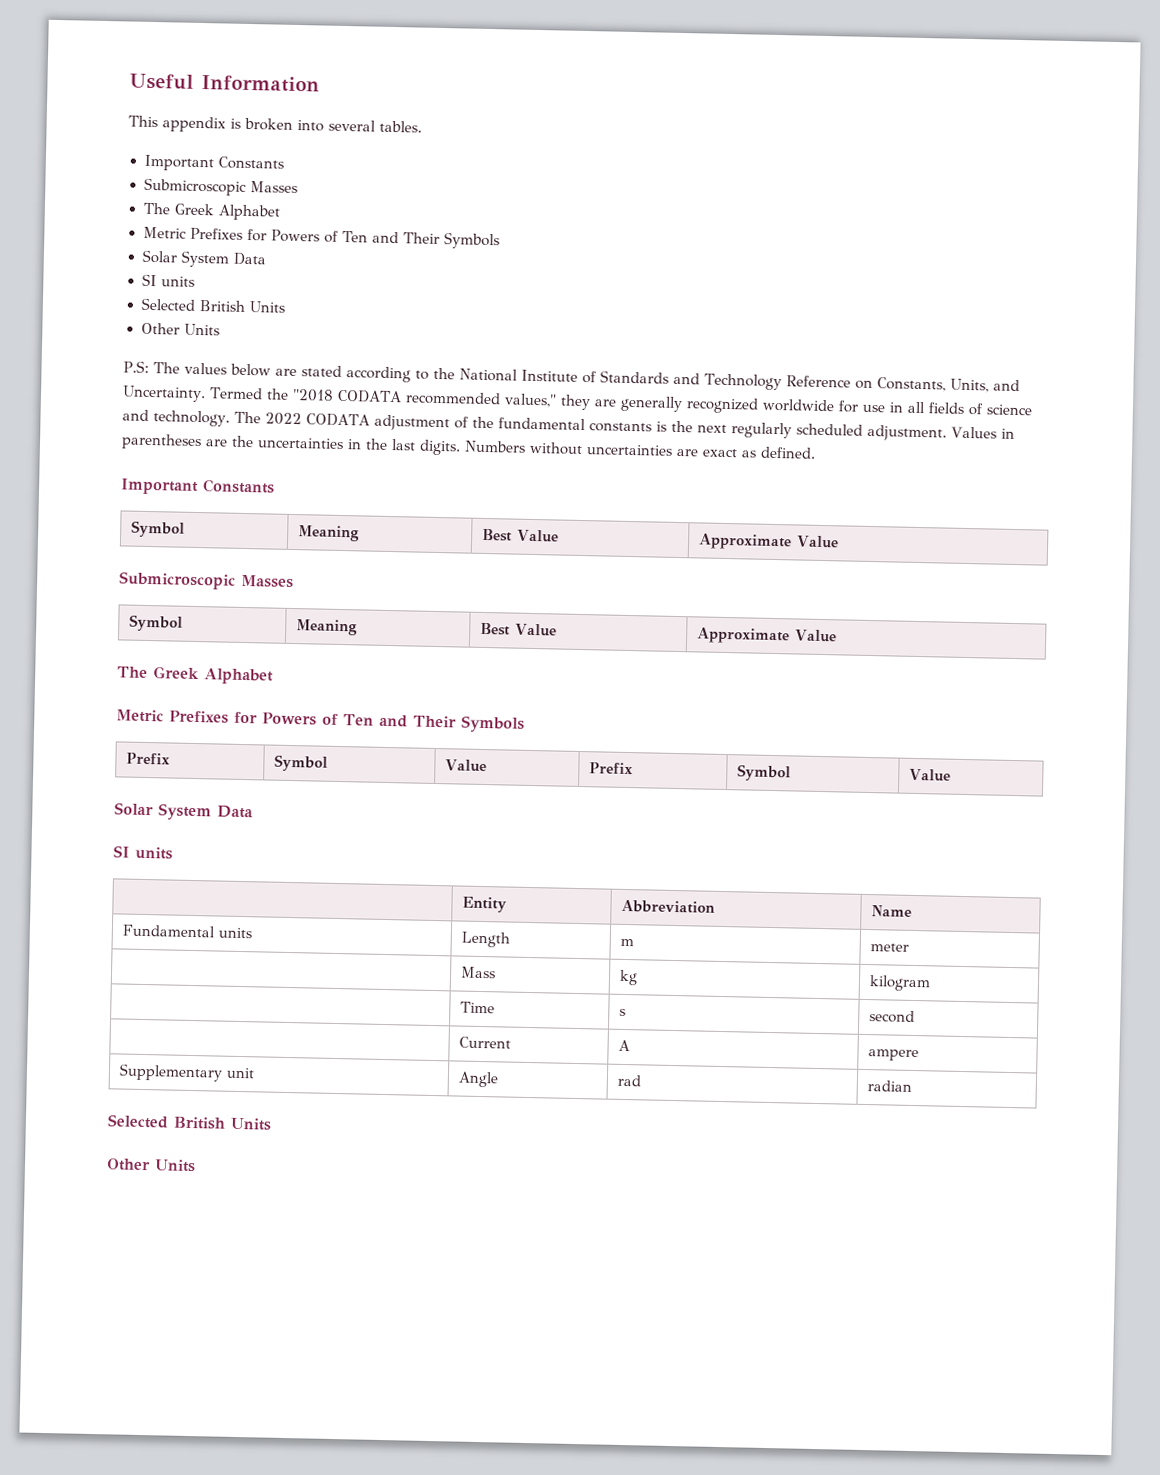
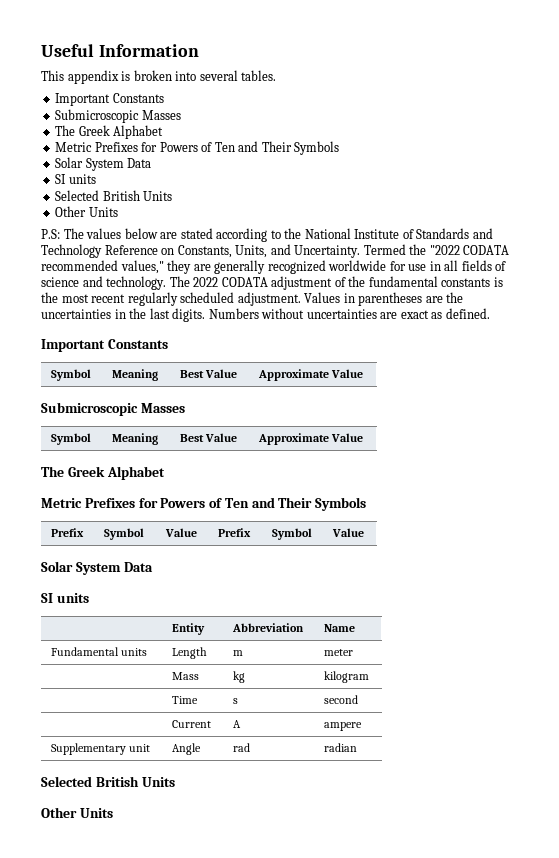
- Termed the "2018 CODATA recommended values," they are generally recognized worldwide for use in all fields of science and technology.
+ Termed the "2022 CODATA recommended values," they are generally recognized worldwide for use in all fields of science and technology.
- The 2022 CODATA adjustment of the fundamental constants is the next regularly scheduled adjustment.
+ The 2022 CODATA adjustment of the fundamental constants is the most recent regularly scheduled adjustment.

